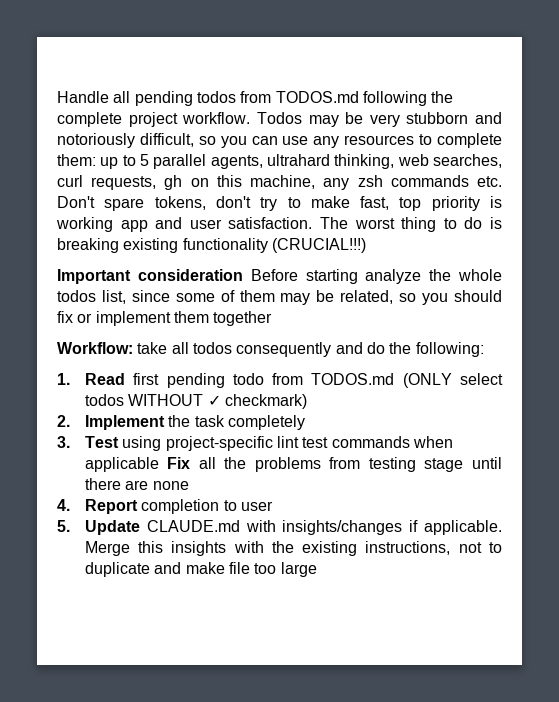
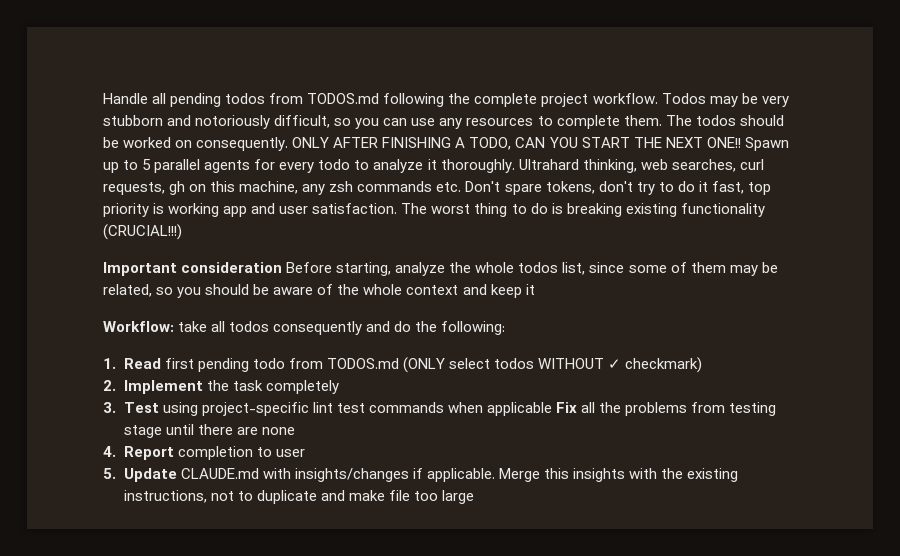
- Todos may be very stubborn and notoriously difficult, so you can use any resources to complete them: up to 5 parallel agents, ultrahard thinking, web searches, curl requests, gh on this machine, any zsh commands etc. Don't spare tokens, don't try to make fast, top priority is working app and user satisfaction.
+ Todos may be very stubborn and notoriously difficult, so you can use any resources to complete them. The todos should be worked on consequently. ONLY AFTER FINISHING A TODO, CAN YOU START THE NEXT ONE!! Spawn up to 5 parallel agents for every todo to analyze it thoroughly. Ultrahard thinking, web searches, curl requests, gh on this machine, any zsh commands etc. Don't spare tokens, don't try to do it fast, top priority is working app and user satisfaction.
- Important consideration Before starting analyze the whole todos list, since some of them may be related, so you should fix or implement them together
+ Important consideration Before starting, analyze the whole todos list, since some of them may be related, so you should be aware of the whole context and keep it

